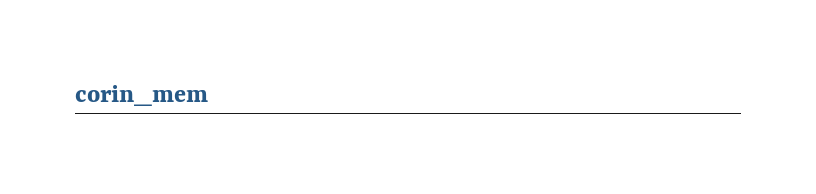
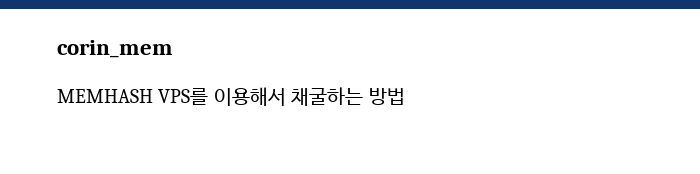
+ MEMHASH VPS를 이용해서 채굴하는 방법

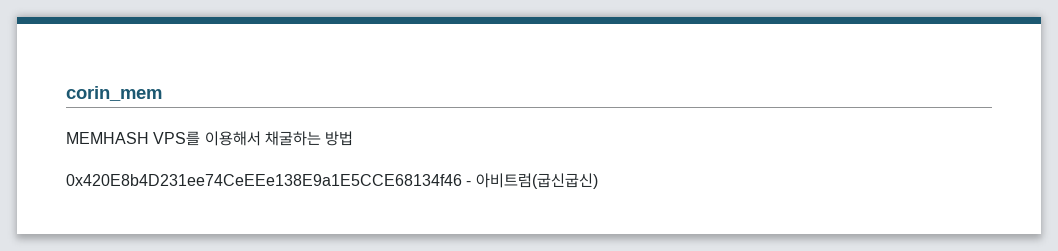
+ 0x420E8b4D231ee74CeEEe138E9a1E5CCE68134f46 - 아비트럼(굽신굽신)

